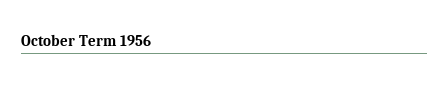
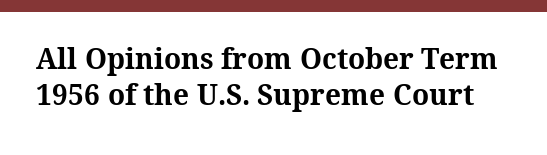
- October Term 1956
+ All Opinions from October Term 1956 of the U.S. Supreme Court

